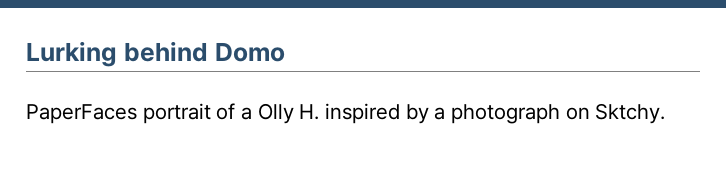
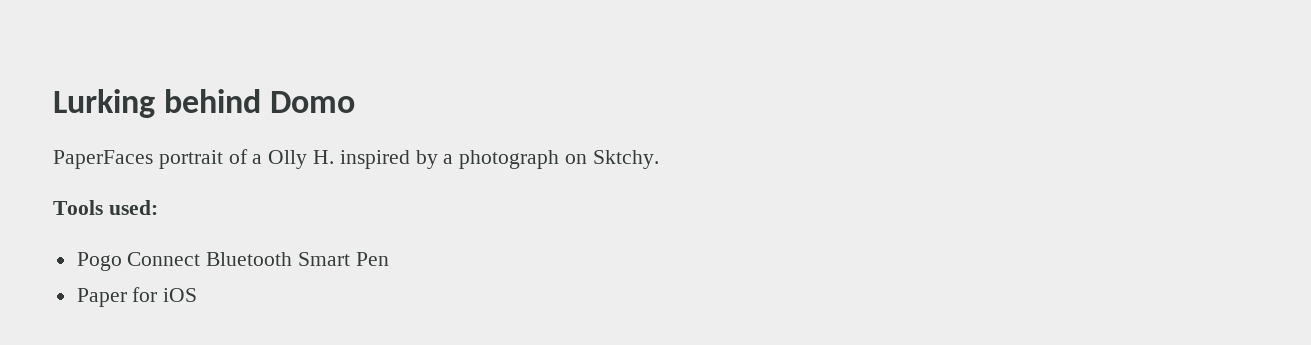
+ Tools used:
+ Pogo Connect Bluetooth Smart Pen
+ Paper for iOS

